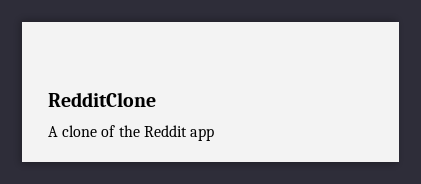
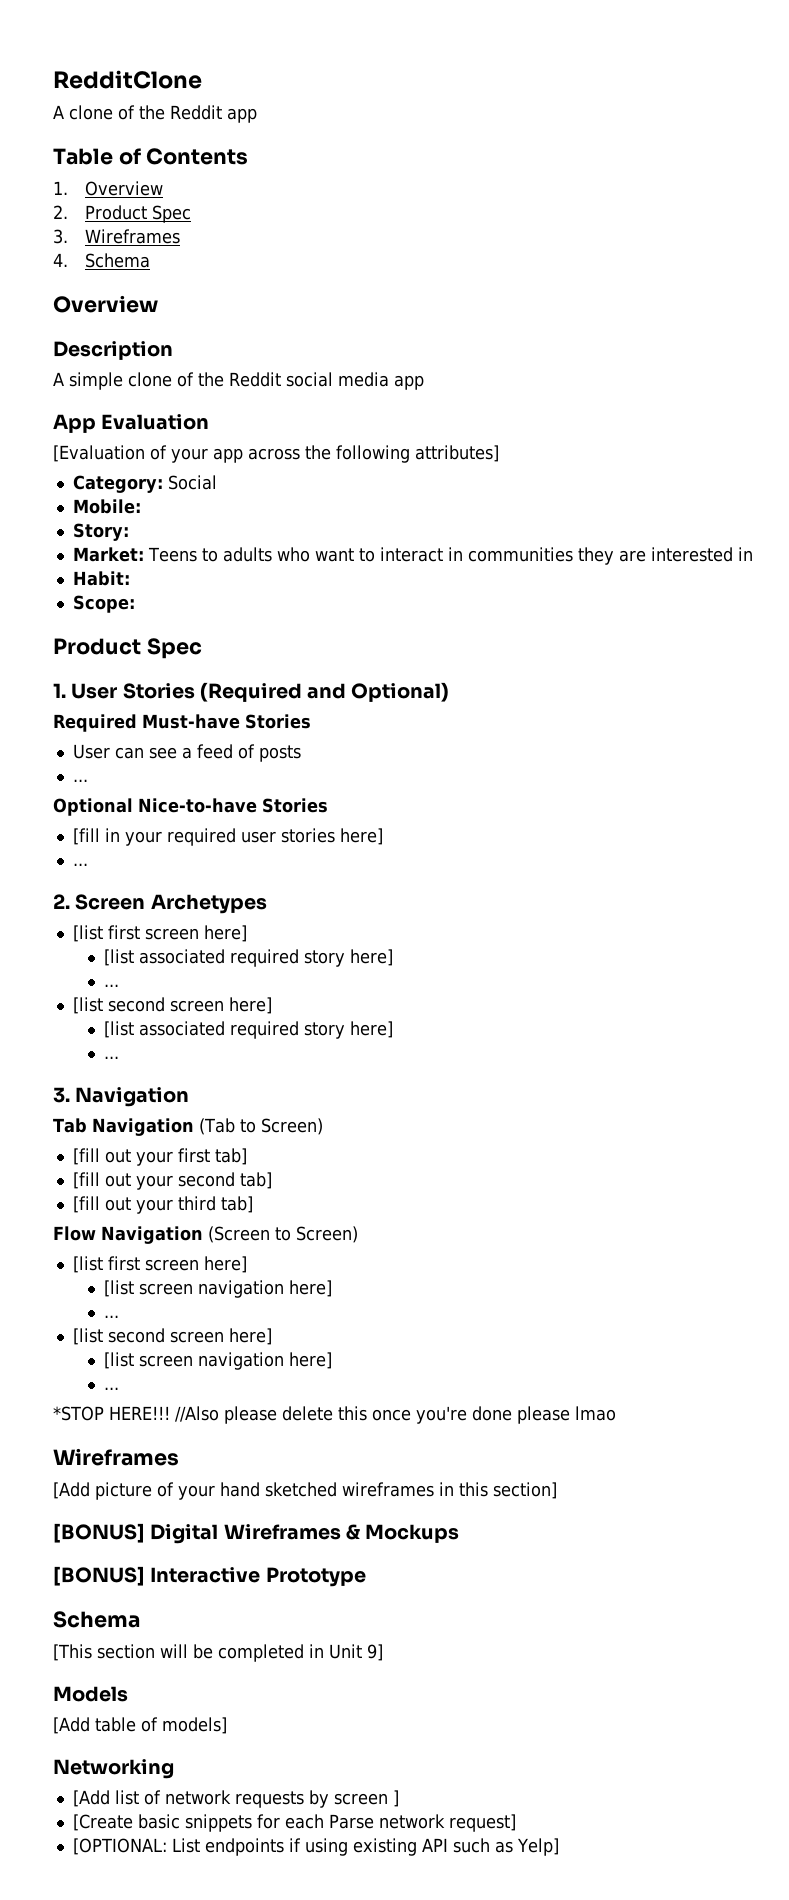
+ Table of Contents
+ 1. Overview
+ 2. Product Spec
+ 3. Wireframes
+ 4. Schema
+ Overview
+ Description
+ A simple clone of the Reddit social media app
+ App Evaluation
+ [Evaluation of your app across the following attributes]
+ Category: Social
+ Mobile:
+ Story:
+ Market: Teens to adults who want to interact in communities they are interested in
+ Habit:
+ Scope:
+ Product Spec
+ 1. User Stories (Required and Optional)
+ Required Must-have Stories
+ User can see a feed of posts
+ ...
+ Optional Nice-to-have Stories
+ [fill in your required user stories here]
+ ...
+ 2. Screen Archetypes
+ [list first screen here]
+ [list associated required story here]
+ ...
+ [list second screen here]
+ [list associated required story here]
+ ...
+ 3. Navigation
+ Tab Navigation (Tab to Screen)
+ [fill out your first tab]
+ [fill out your second tab]
+ [fill out your third tab]
+ Flow Navigation (Screen to Screen)
+ [list first screen here]
+ [list screen navigation here]
+ ...
+ [list second screen here]
+ [list screen navigation here]
+ ...
+ *STOP HERE!!! //Also please delete this once you're done please lmao
+ Wireframes
+ [Add picture of your hand sketched wireframes in this section]
+ [BONUS] Digital Wireframes & Mockups
+ [BONUS] Interactive Prototype
+ Schema
+ [This section will be completed in Unit 9]
+ Models
+ [Add table of models]
+ Networking
+ [Add list of network requests by screen ]
+ [Create basic snippets for each Parse network request]
+ [OPTIONAL: List endpoints if using existing API such as Yelp]

